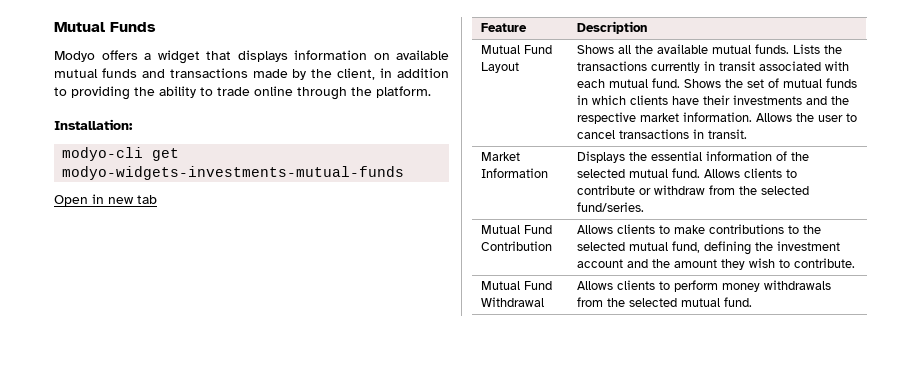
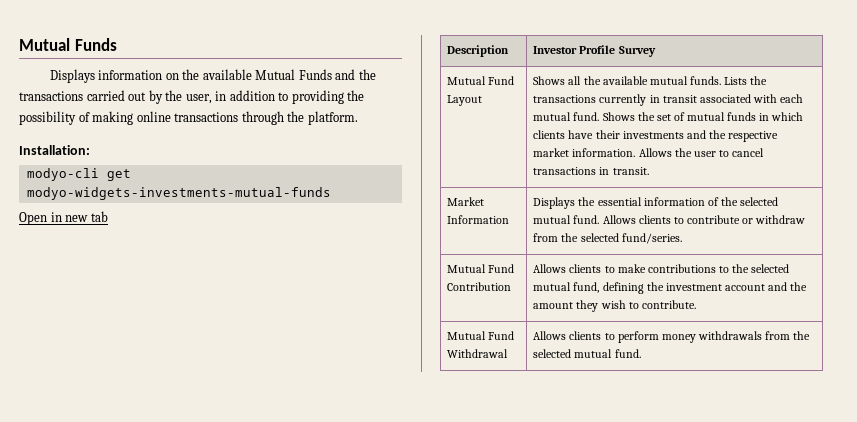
- Modyo offers a widget that displays information on available mutual funds and transactions made by the client, in addition to providing the ability to trade online through the platform.
+ Displays information on the available Mutual Funds and the transactions carried out by the user, in addition to providing the possibility of making online transactions through the platform.
- Feature | Description
+ Description | Investor Profile Survey

